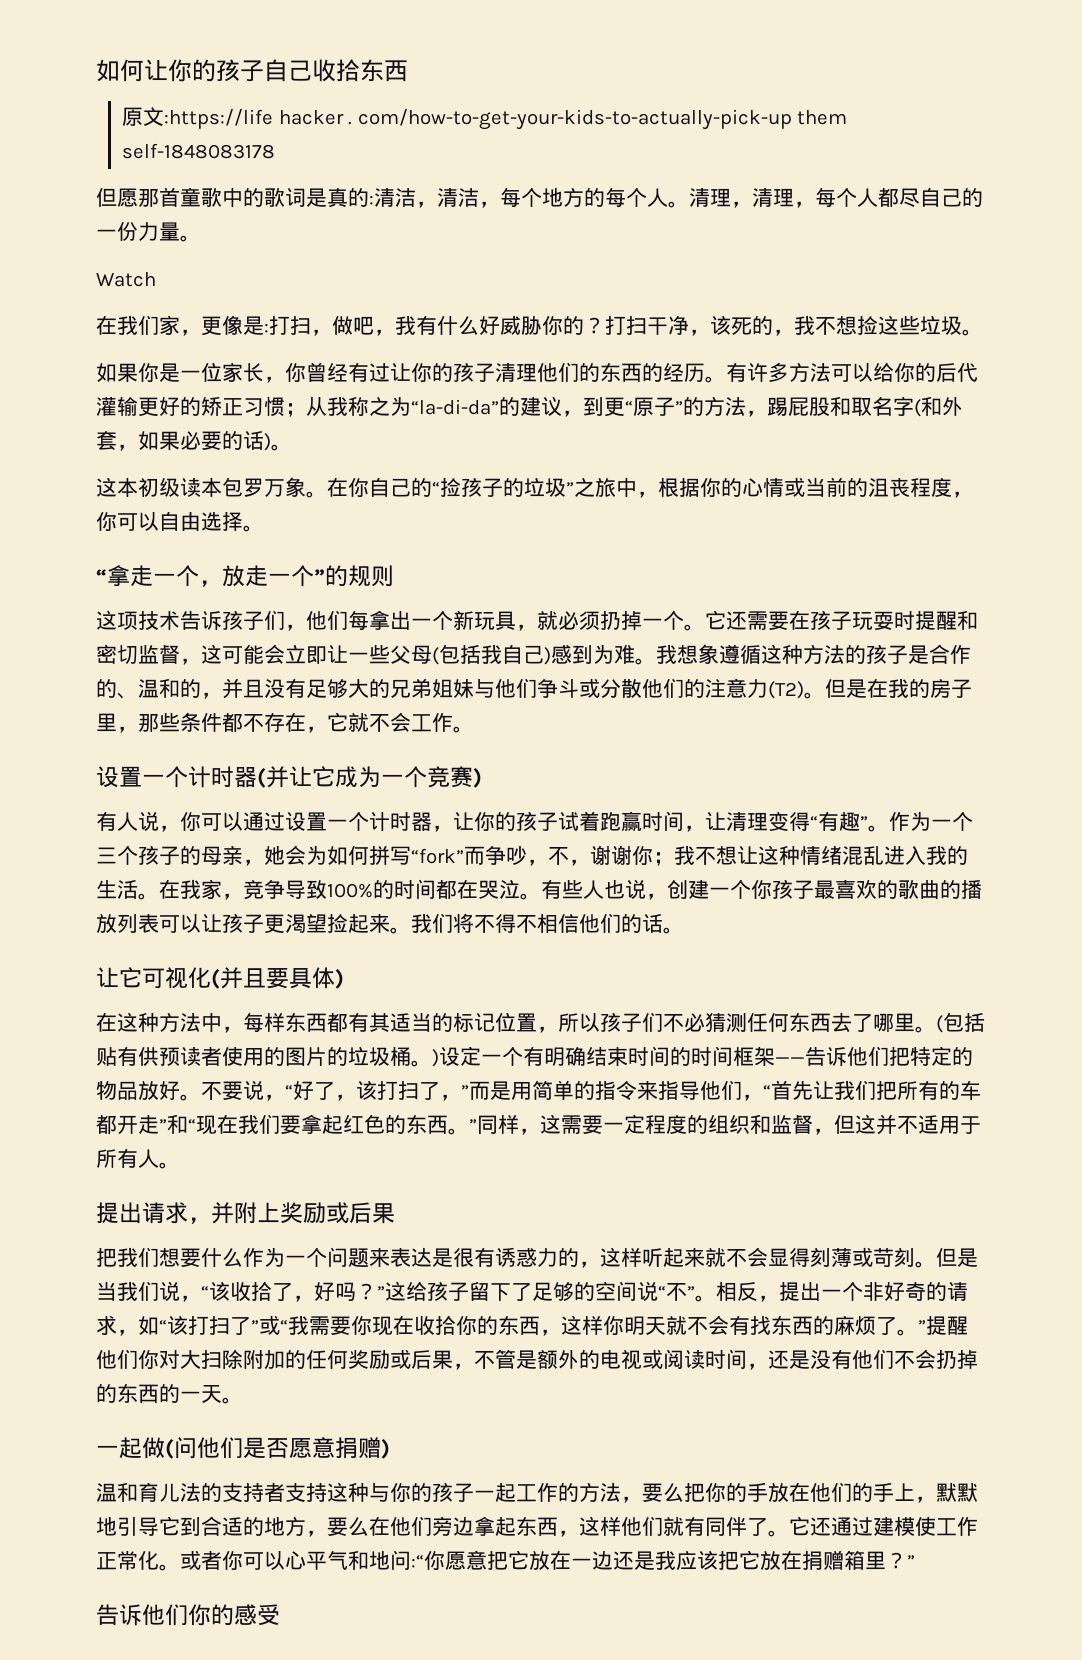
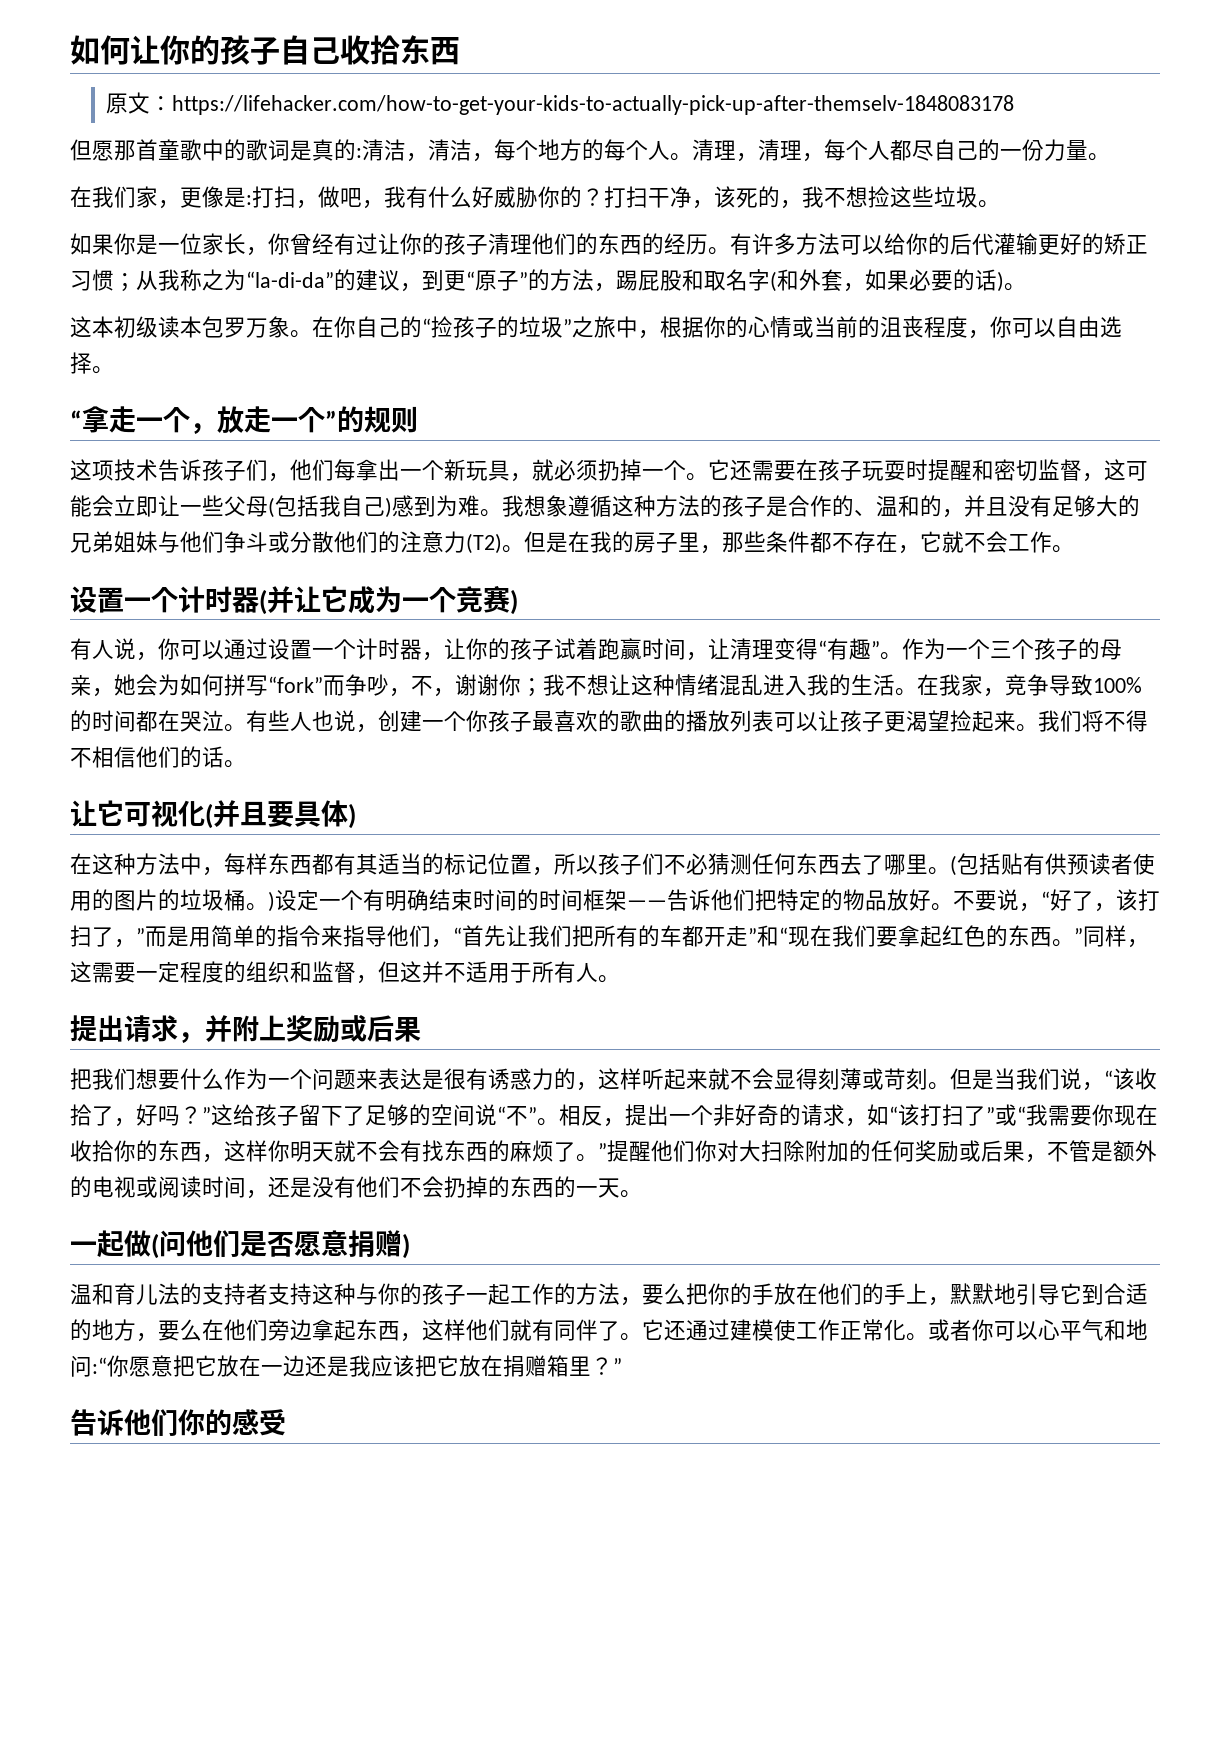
- 原文:https://life hacker . com/how-to-get-your-kids-to-actually-pick-up them self-1848083178
+ 原文：https://lifehacker.com/how-to-get-your-kids-to-actually-pick-up-after-themselv-1848083178
- Watch

